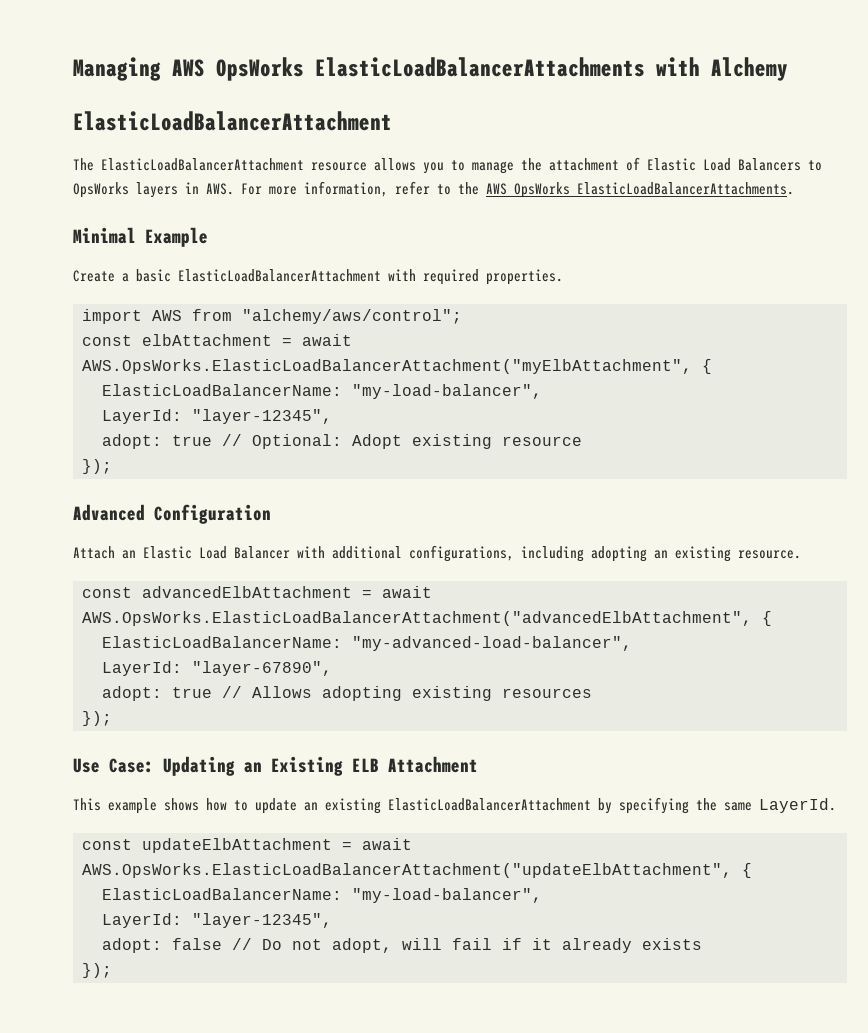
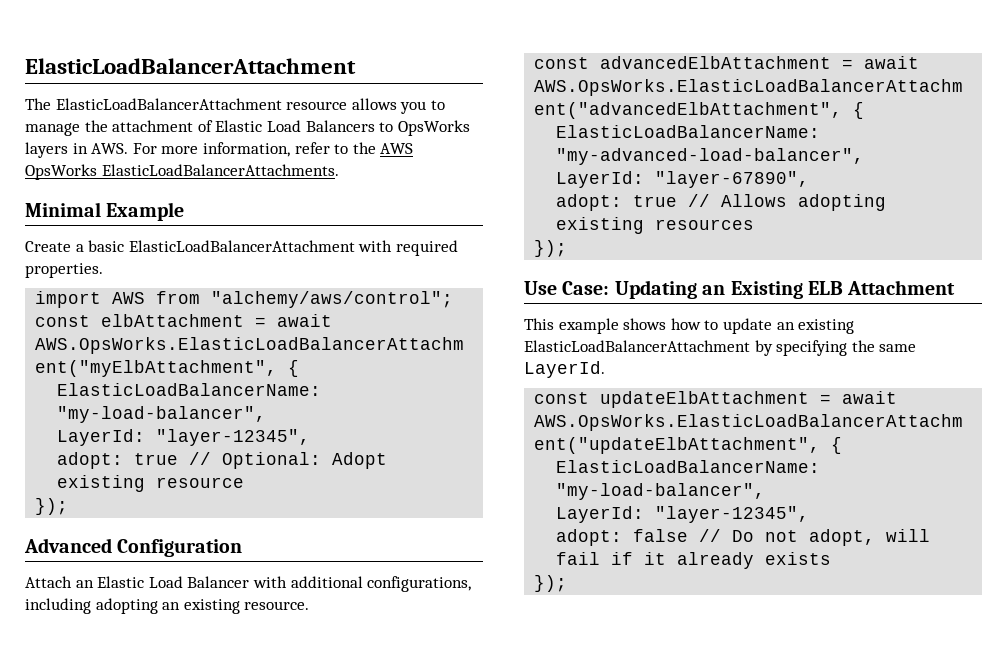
- Managing AWS OpsWorks ElasticLoadBalancerAttachments with Alchemy

